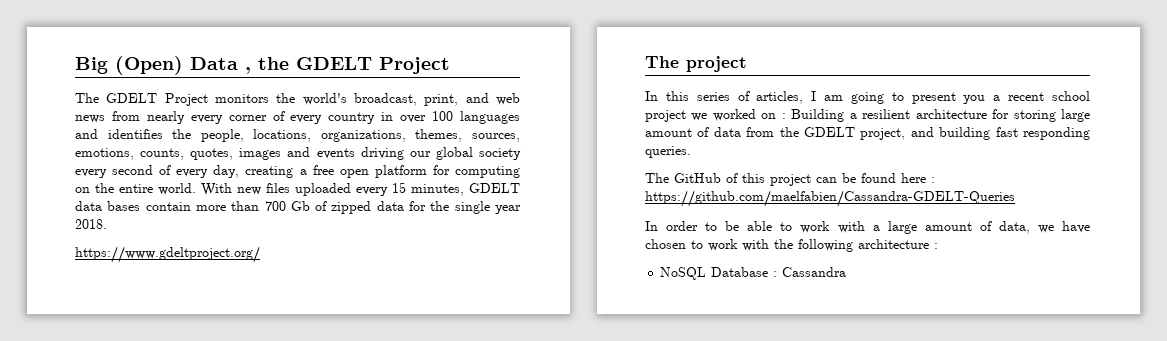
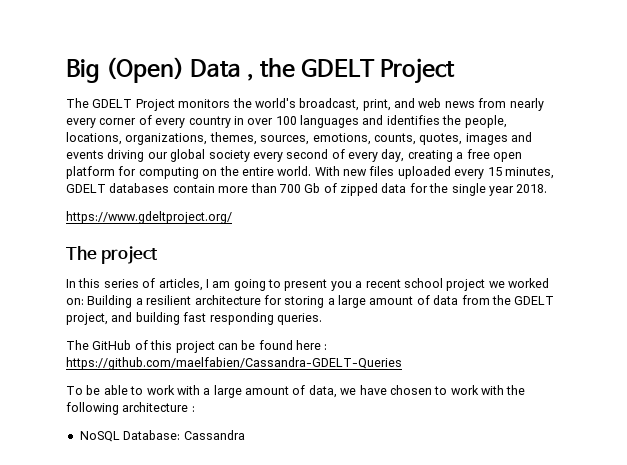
- With new files uploaded every 15 minutes, GDELT data bases contain more than 700 Gb of zipped data for the single year 2018.
+ With new files uploaded every 15 minutes, GDELT databases contain more than 700 Gb of zipped data for the single year 2018.
- In this series of articles, I am going to present you a recent school project we worked on : Building a resilient architecture for storing large amount of data from the GDELT project, and building fast responding queries.
+ In this series of articles, I am going to present you a recent school project we worked on: Building a resilient architecture for storing a large amount of data from the GDELT project, and building fast responding queries.
- In order to be able to work with a large amount of data, we have chosen to work with the following architecture :
+ To be able to work with a large amount of data, we have chosen to work with the following architecture :
- NoSQL Database : Cassandra
+ NoSQL Database: Cassandra

